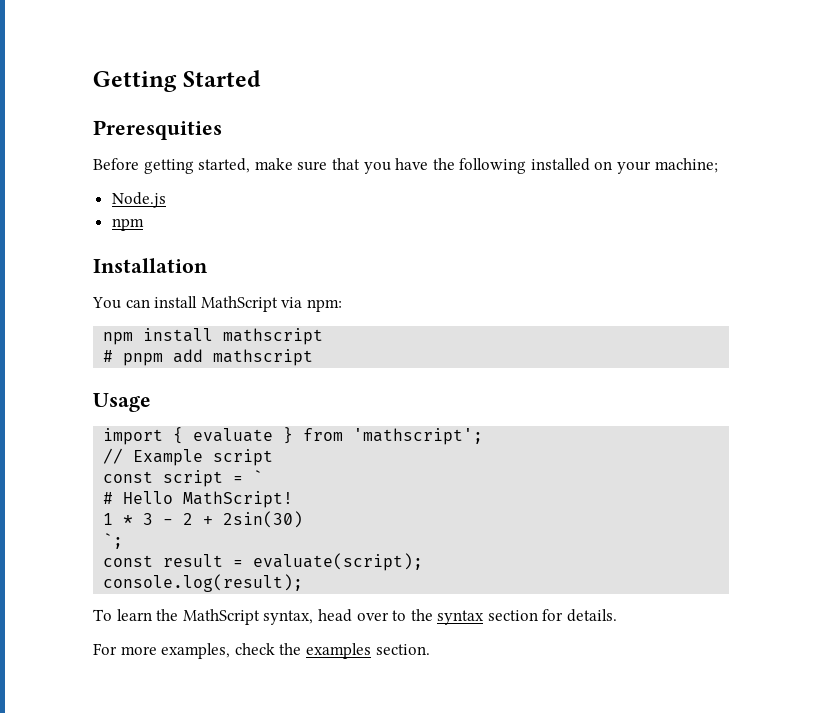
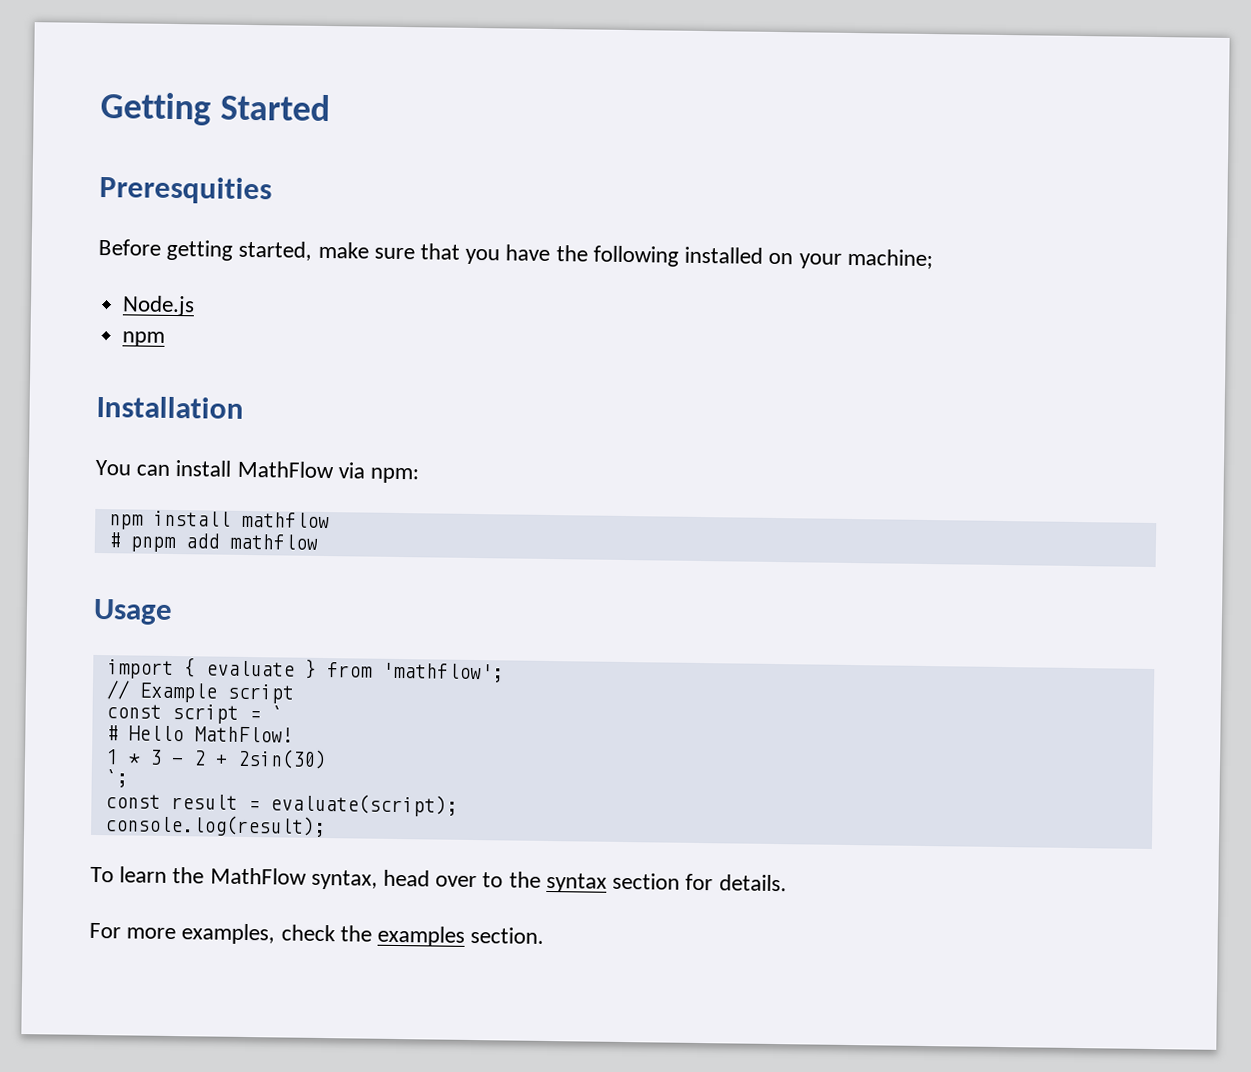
- You can install MathScript via npm:
+ You can install MathFlow via npm:
- npm install mathscript
+ npm install mathflow
- # pnpm add mathscript
+ # pnpm add mathflow
- import { evaluate } from 'mathscript';
+ import { evaluate } from 'mathflow';
- # Hello MathScript!
+ # Hello MathFlow!
- To learn the MathScript syntax, head over to the syntax section for details.
+ To learn the MathFlow syntax, head over to the syntax section for details.

